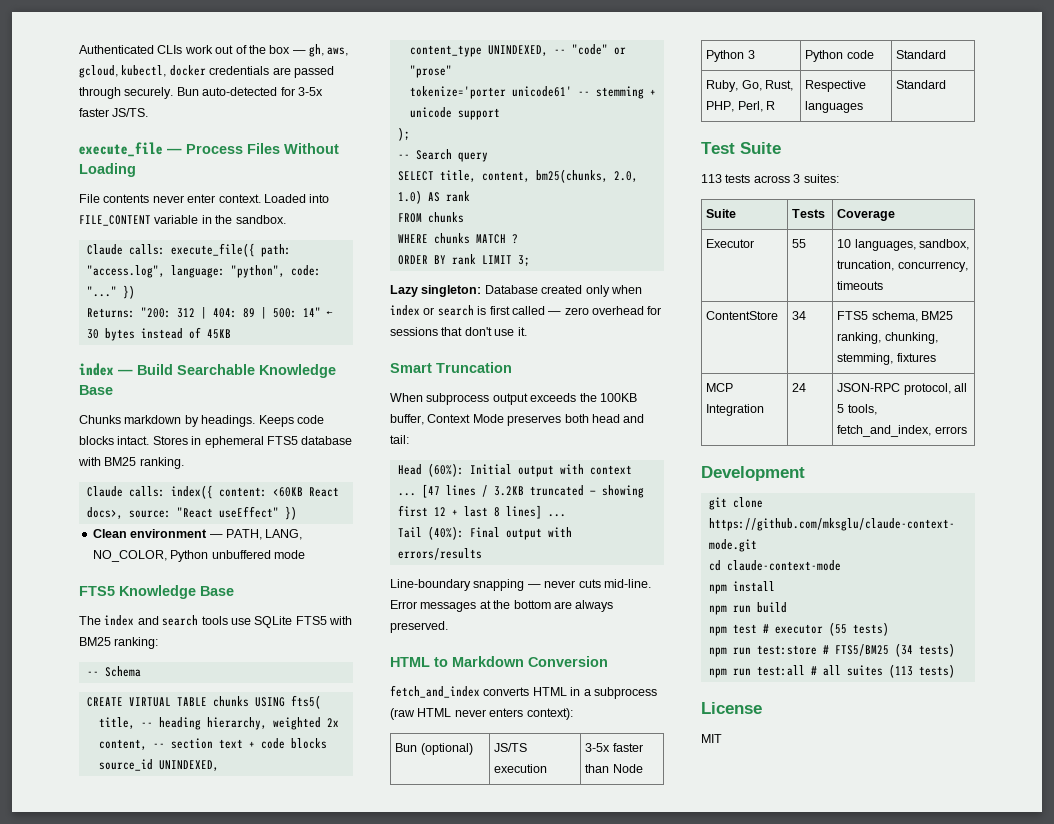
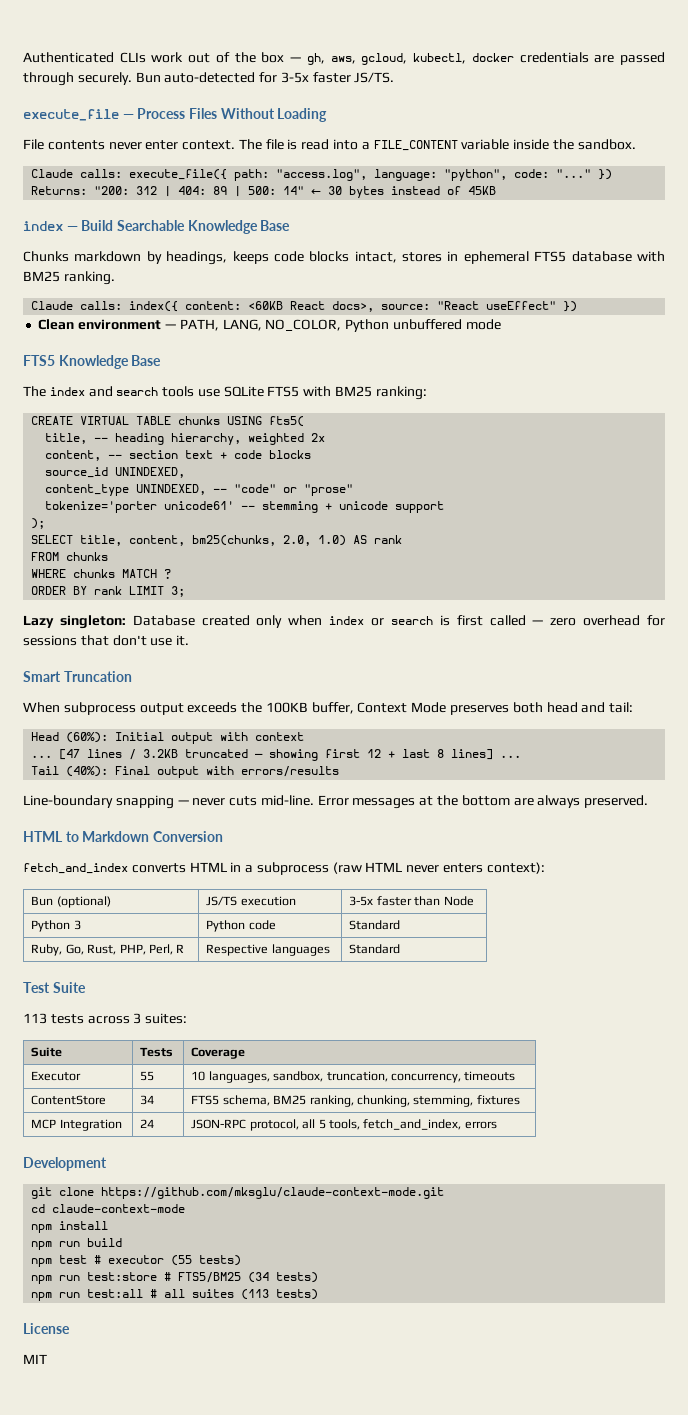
- Loaded into FILE_CONTENT variable in the sandbox.
+ The file is read into a FILE_CONTENT variable inside the sandbox.
- Chunks markdown by headings. Keeps code blocks intact. Stores in ephemeral FTS5 database with BM25 ranking.
+ Chunks markdown by headings, keeps code blocks intact, stores in ephemeral FTS5 database with BM25 ranking.
- -- Schema
- -- Search query

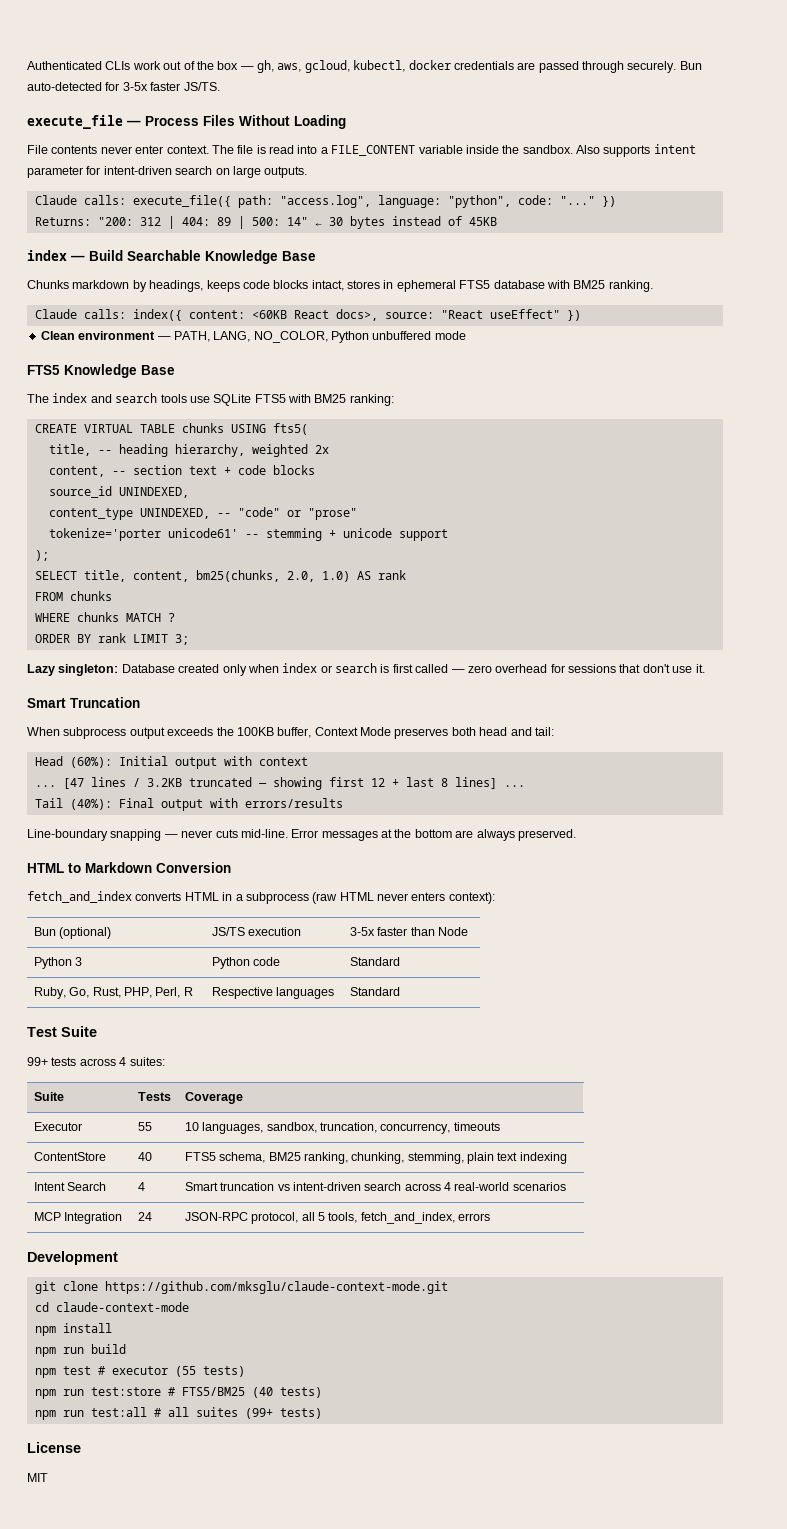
+ Also supports intent parameter for intent-driven search on large outputs.
- 113 tests across 3 suites:
+ 99+ tests across 4 suites:
- ContentStore | 34 | FTS5 schema, BM25 ranking, chunking, stemming, fixtures
+ ContentStore | 40 | FTS5 schema, BM25 ranking, chunking, stemming, plain text indexing
+ Intent Search | 4 | Smart truncation vs intent-driven search across 4 real-world scenarios
- npm run test:store # FTS5/BM25 (34 tests)
+ npm run test:store # FTS5/BM25 (40 tests)
- npm run test:all # all suites (113 tests)
+ npm run test:all # all suites (99+ tests)

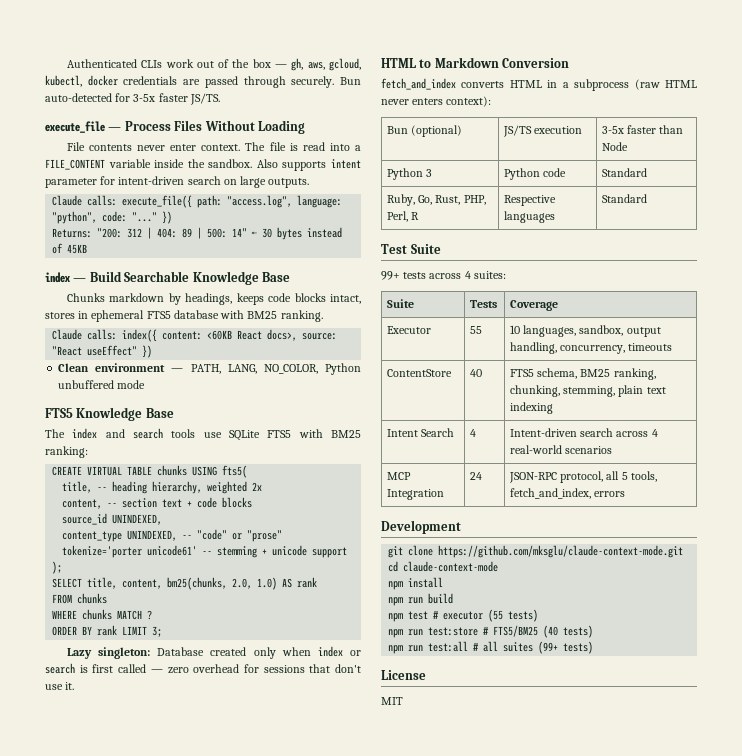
- Smart Truncation
- When subprocess output exceeds the 100KB buffer, Context Mode preserves both head and tail:
- Head (60%): Initial output with context
- ... [47 lines / 3.2KB truncated — showing first 12 + last 8 lines] ...
- Tail (40%): Final output with errors/results
- Line-boundary snapping — never cuts mid-line. Error messages at the bottom are always preserved.
- Executor | 55 | 10 languages, sandbox, truncation, concurrency, timeouts
+ Executor | 55 | 10 languages, sandbox, output handling, concurrency, timeouts
- Intent Search | 4 | Smart truncation vs intent-driven search across 4 real-world scenarios
+ Intent Search | 4 | Intent-driven search across 4 real-world scenarios

